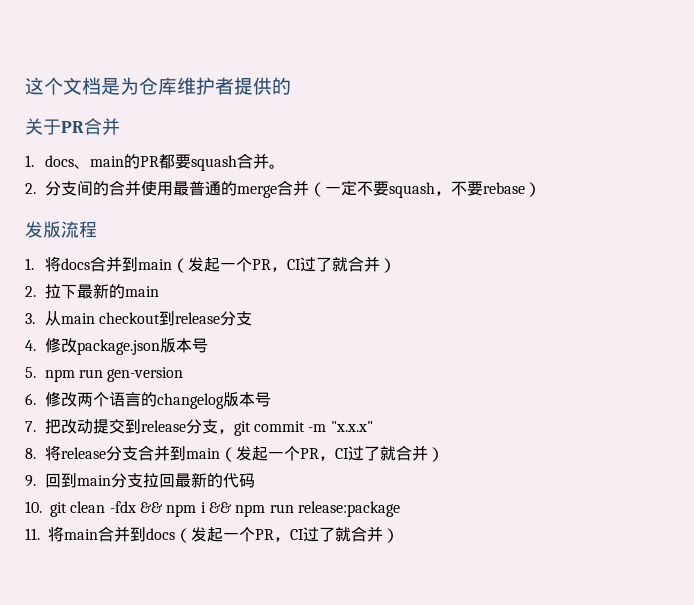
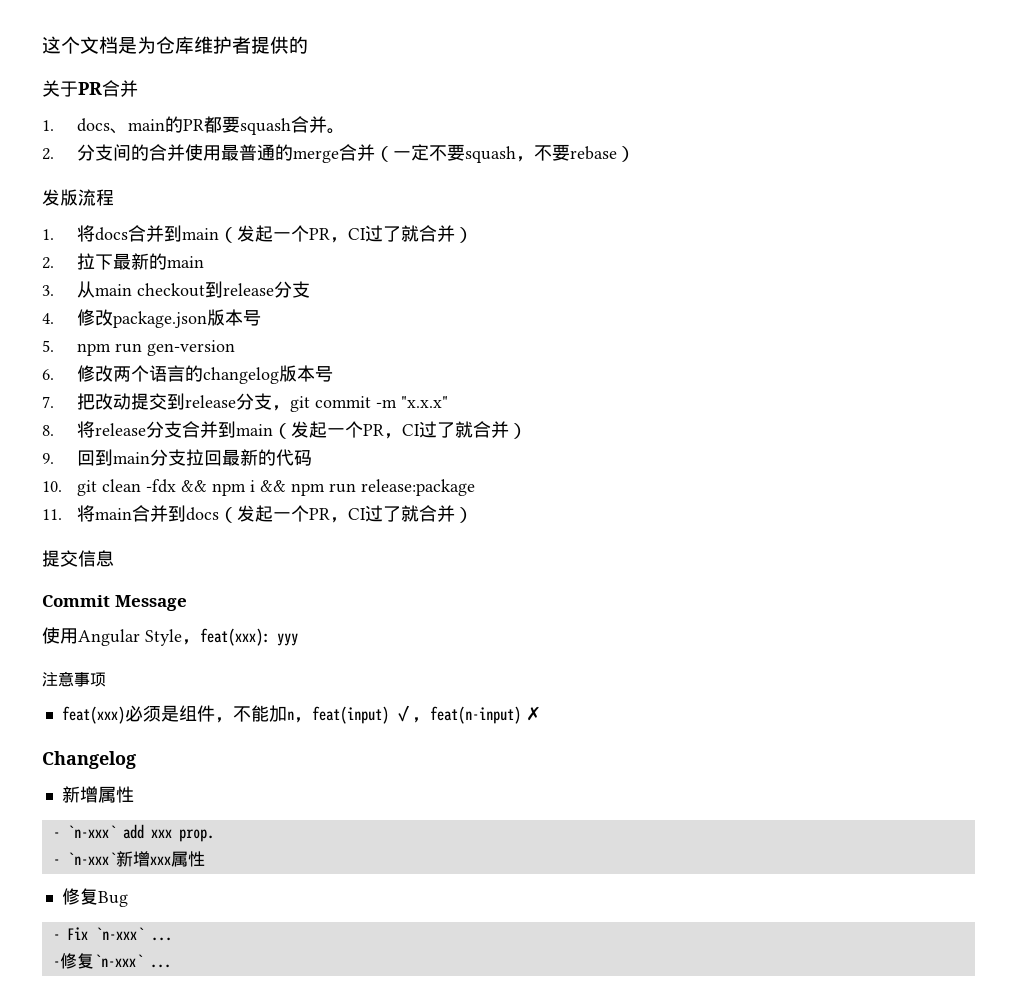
+ 提交信息
+ Commit Message
+ 使用Angular Style，feat(xxx): yyy
+ 注意事项
+ feat(xxx)必须是组件，不能加n，feat(input) ✓，feat(n-input) ✗
+ Changelog
+ 新增属性
+ - `n-xxx` add xxx prop.
+ - `n-xxx`新增xxx属性
+ 修复Bug
+ - Fix `n-xxx` ...
+ -修复`n-xxx` ...

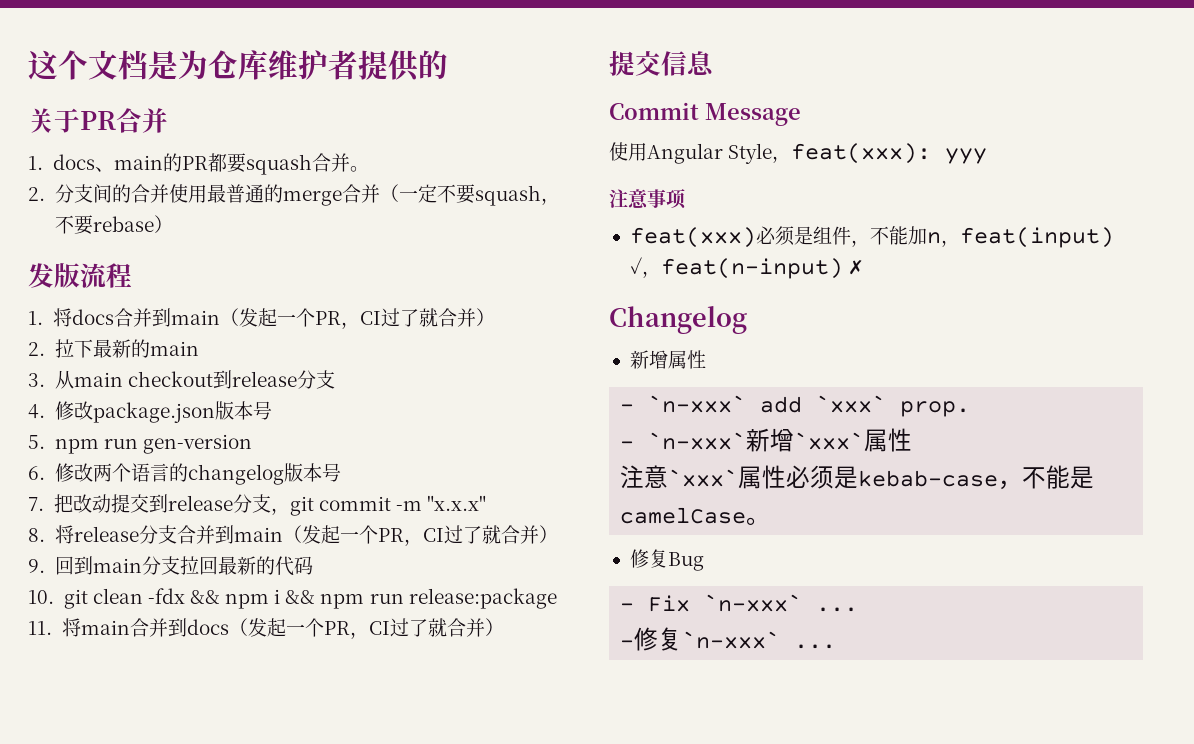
- - `n-xxx` add xxx prop.
+ - `n-xxx` add `xxx` prop.
- - `n-xxx`新增xxx属性
+ - `n-xxx`新增`xxx`属性
+ 注意`xxx`属性必须是kebab-case，不能是camelCase。

